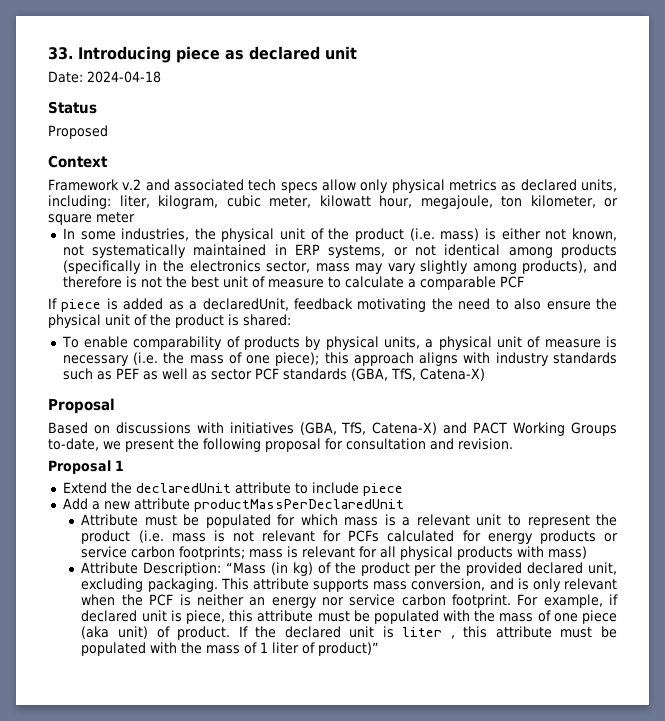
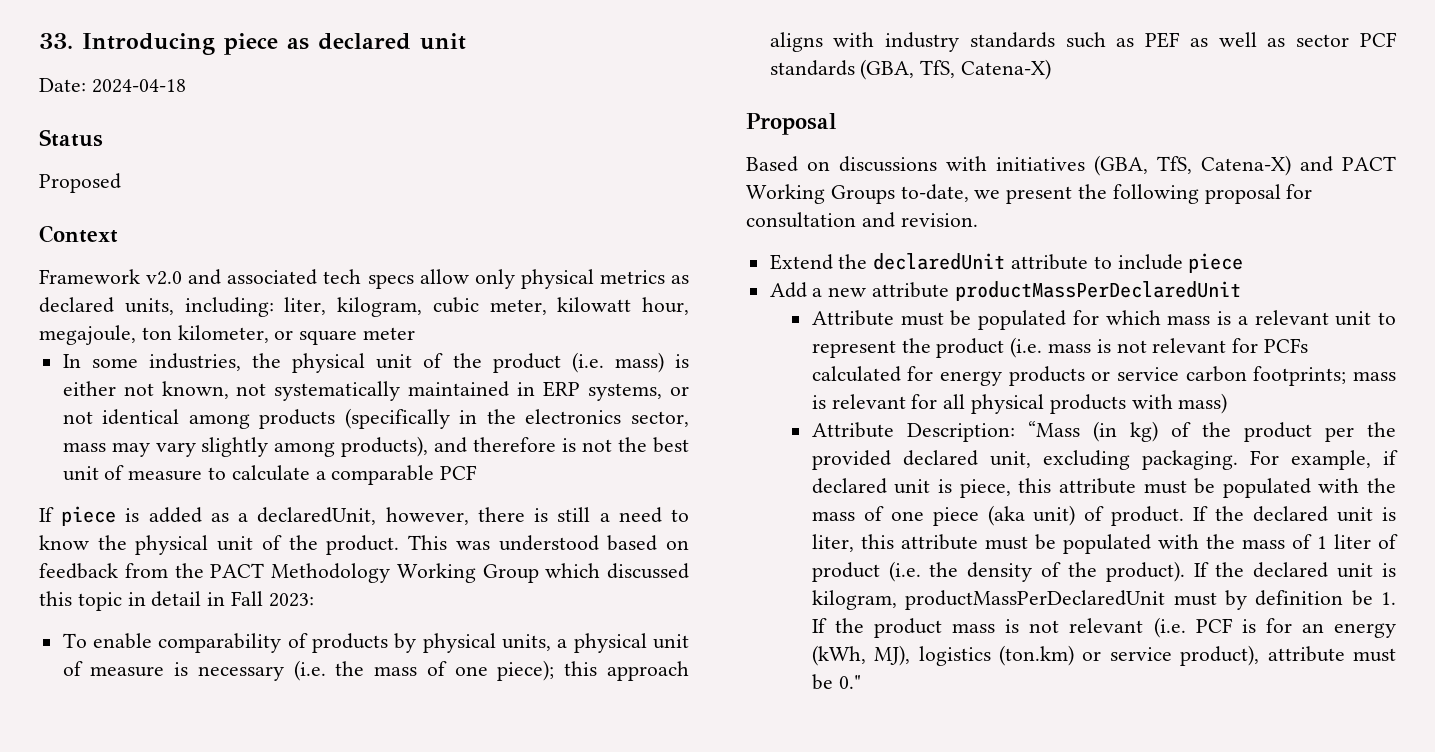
- Framework v.2 and associated tech specs allow only physical metrics as declared units, including: liter, kilogram, cubic meter, kilowatt hour, megajoule, ton kilometer, or square meter
+ Framework v2.0 and associated tech specs allow only physical metrics as declared units, including: liter, kilogram, cubic meter, kilowatt hour, megajoule, ton kilometer, or square meter
- If piece is added as a declaredUnit, feedback motivating the need to also ensure the physical unit of the product is shared:
+ If piece is added as a declaredUnit, however, there is still a need to know the physical unit of the product. This was understood based on feedback from the PACT Methodology Working Group which discussed this topic in detail in Fall 2023:
- Proposal 1
- This attribute supports mass conversion, and is only relevant when the PCF is neither an energy nor service carbon footprint.
- If the declared unit is liter , this attribute must be populated with the mass of 1 liter of product)”
+ If the declared unit is liter, this attribute must be populated with the mass of 1 liter of product (i.e. the density of the product). If the declared unit is kilogram, productMassPerDeclaredUnit must by definition be 1. If the product mass is not relevant (i.e. PCF is for an energy (kWh, MJ), logistics (ton.km) or service product), attribute must be 0."

